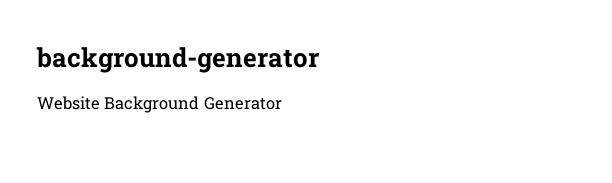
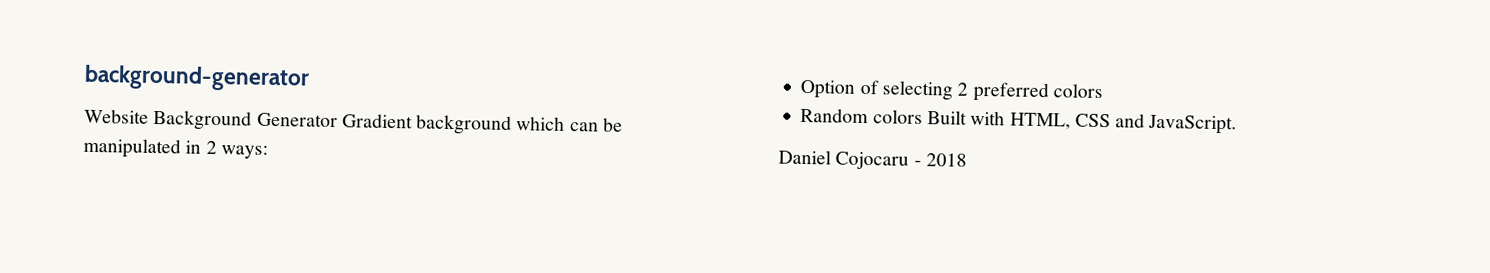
- Website Background Generator
+ Website Background Generator Gradient background which can be manipulated in 2 ways:
+ Option of selecting 2 preferred colors
+ Random colors Built with HTML, CSS and JavaScript.
+ Daniel Cojocaru - 2018

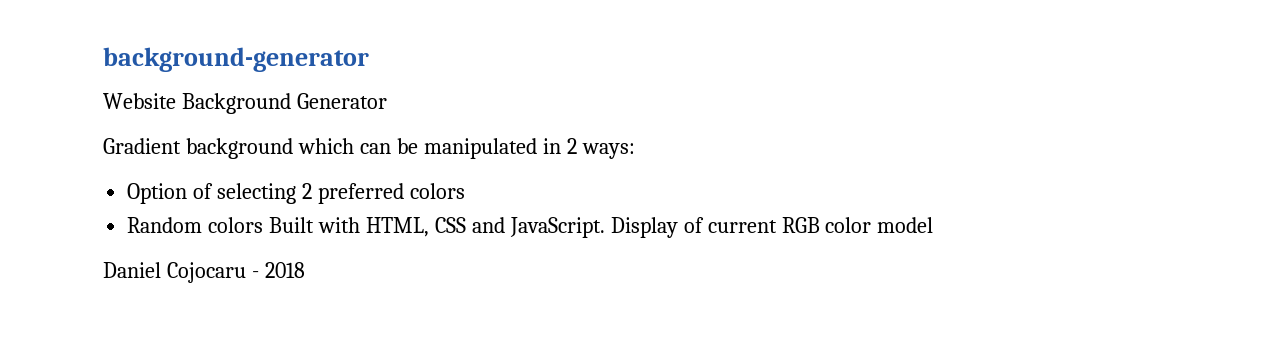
- Website Background Generator Gradient background which can be manipulated in 2 ways:
+ Website Background Generator
+ Gradient background which can be manipulated in 2 ways:
+ Display of current RGB color model

